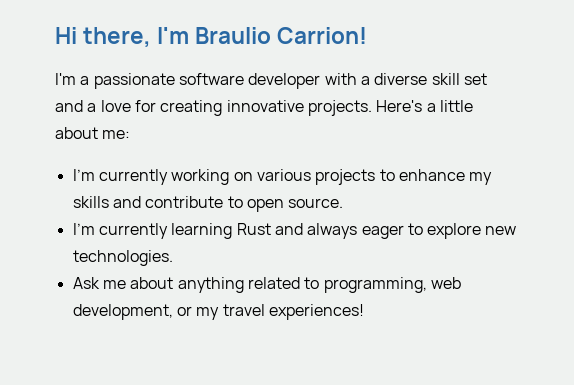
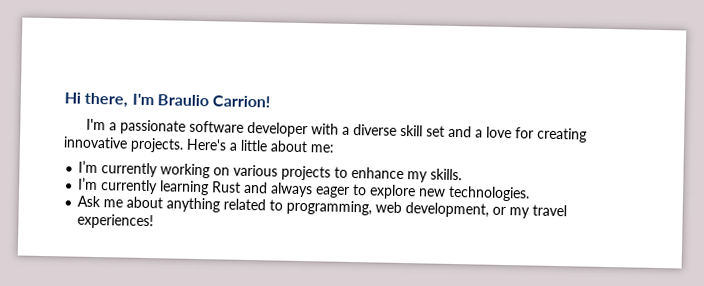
- I’m currently working on various projects to enhance my skills and contribute to open source.
+ I’m currently working on various projects to enhance my skills.

